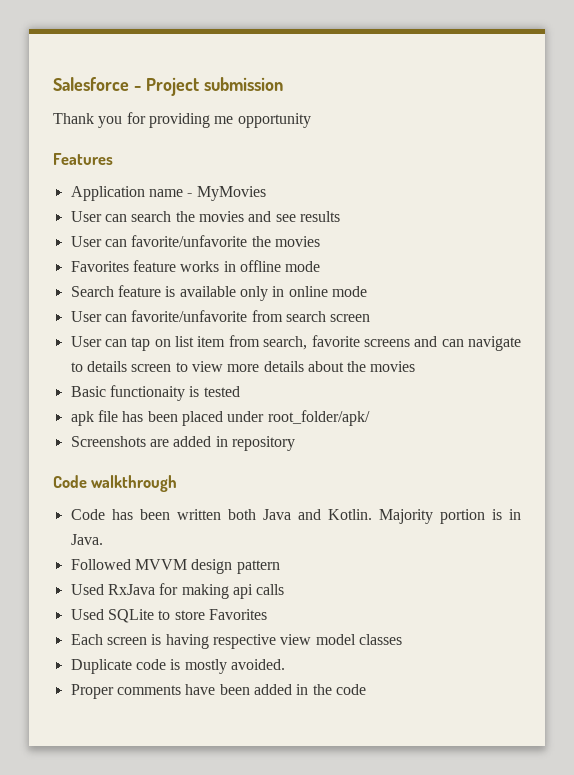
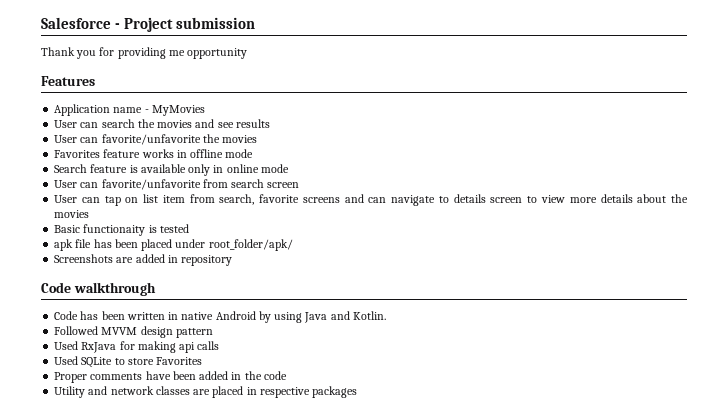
- Code has been written both Java and Kotlin. Majority portion is in Java.
+ Code has been written in native Android by using Java and Kotlin.
- Each screen is having respective view model classes
- Duplicate code is mostly avoided.
+ Utility and network classes are placed in respective packages

